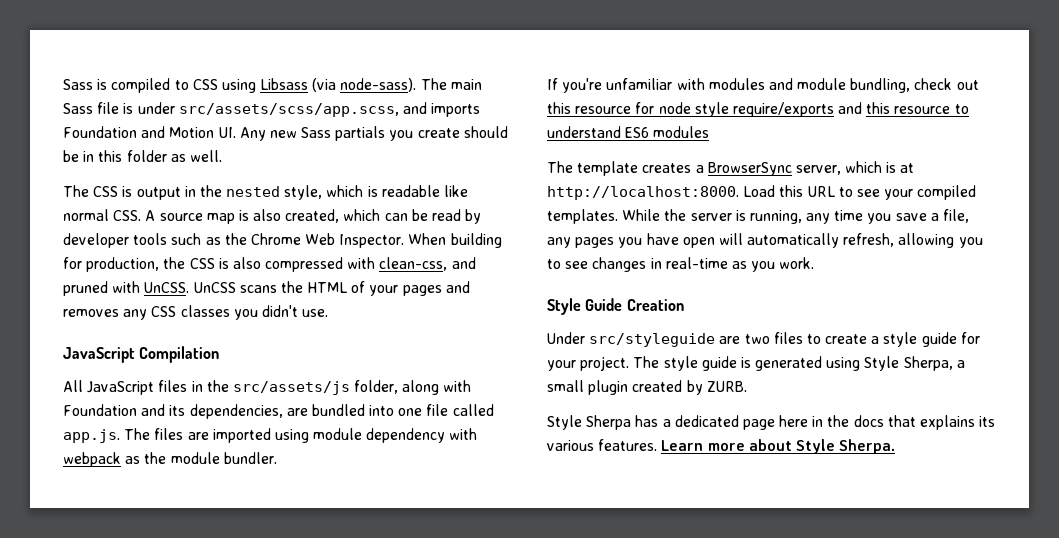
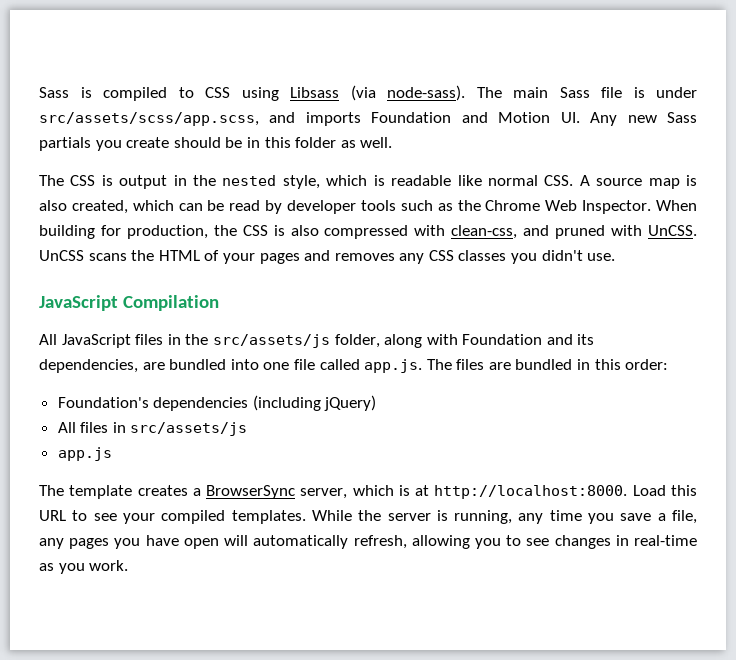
- All JavaScript files in the src/assets/js folder, along with Foundation and its dependencies, are bundled into one file called app.js. The files are imported using module dependency with webpack as the module bundler.
- If you're unfamiliar with modules and module bundling, check out this resource for node style require/exports and this resource to understand ES6 modules
+ All JavaScript files in the src/assets/js folder, along with Foundation and its dependencies, are bundled into one file called app.js. The files are bundled in this order:
+ Foundation's dependencies (including jQuery)
+ All files in src/assets/js
+ app.js
- Style Guide Creation
- Under src/styleguide are two files to create a style guide for your project. The style guide is generated using Style Sherpa, a small plugin created by ZURB.
- Style Sherpa has a dedicated page here in the docs that explains its various features. Learn more about Style Sherpa.

